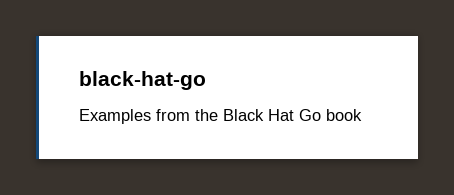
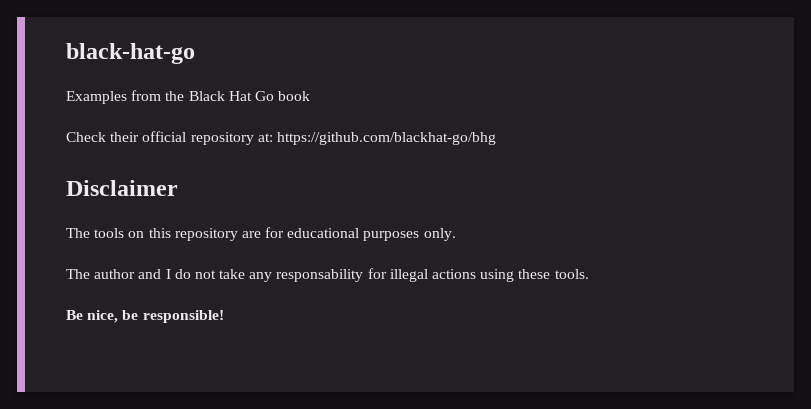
+ Check their official repository at: https://github.com/blackhat-go/bhg
+ Disclaimer
+ The tools on this repository are for educational purposes only.
+ The author and I do not take any responsability for illegal actions using these tools.
+ Be nice, be responsible!

